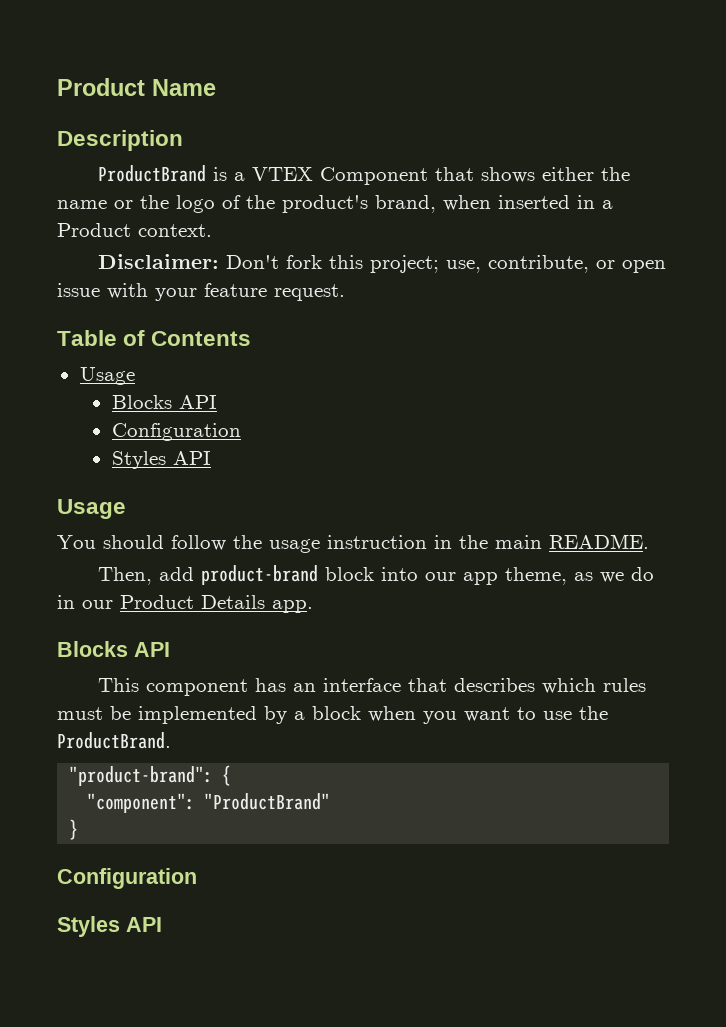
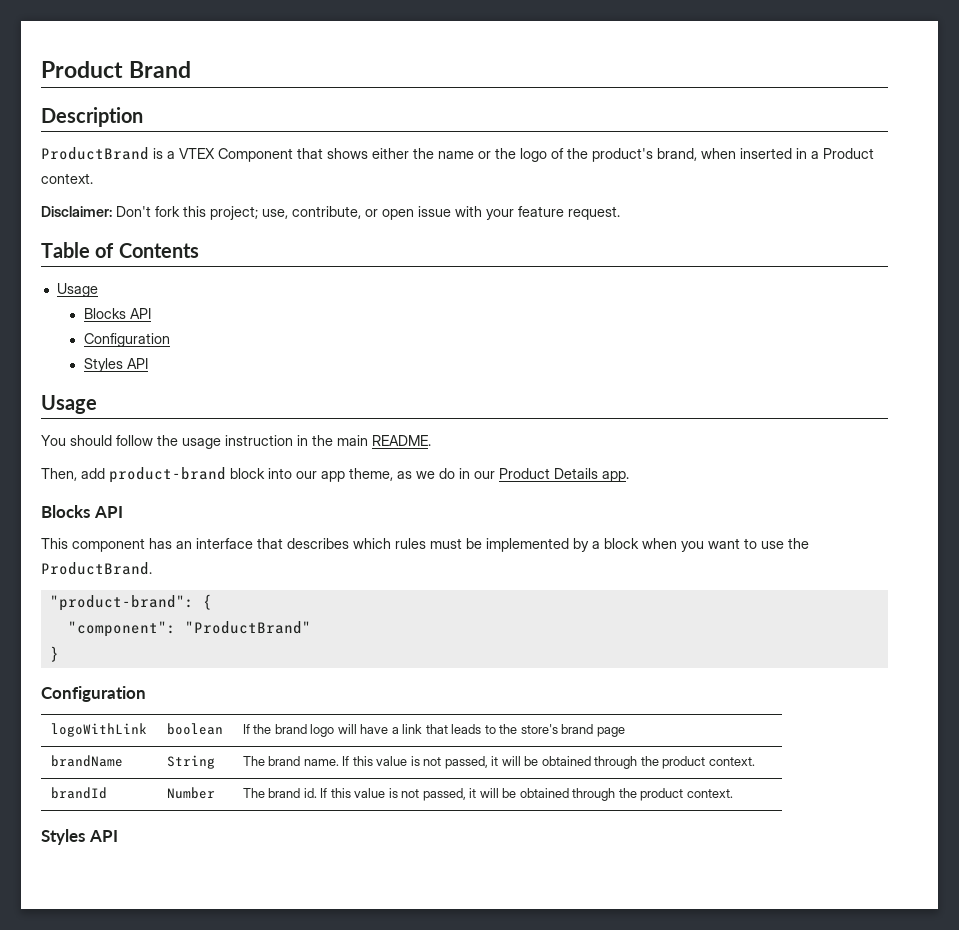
- Product Name
+ Product Brand
+ logoWithLink | boolean | If the brand logo will have a link that leads to the store's brand page
+ brandName | String | The brand name. If this value is not passed, it will be obtained through the product context.
+ brandId | Number | The brand id. If this value is not passed, it will be obtained through the product context.

